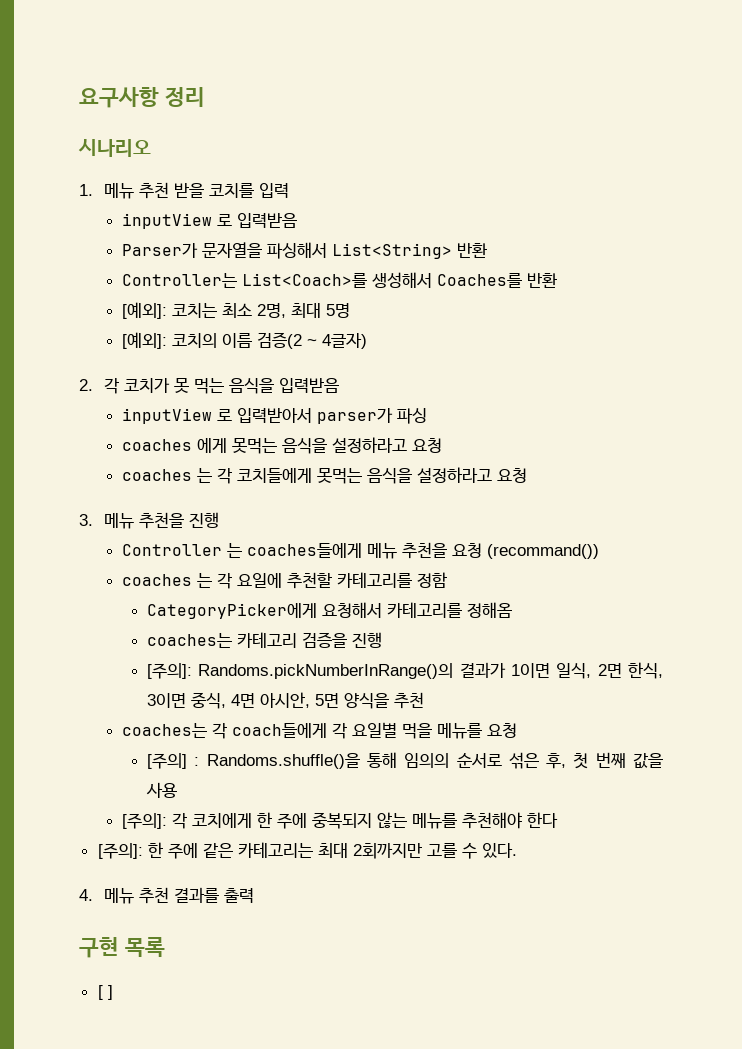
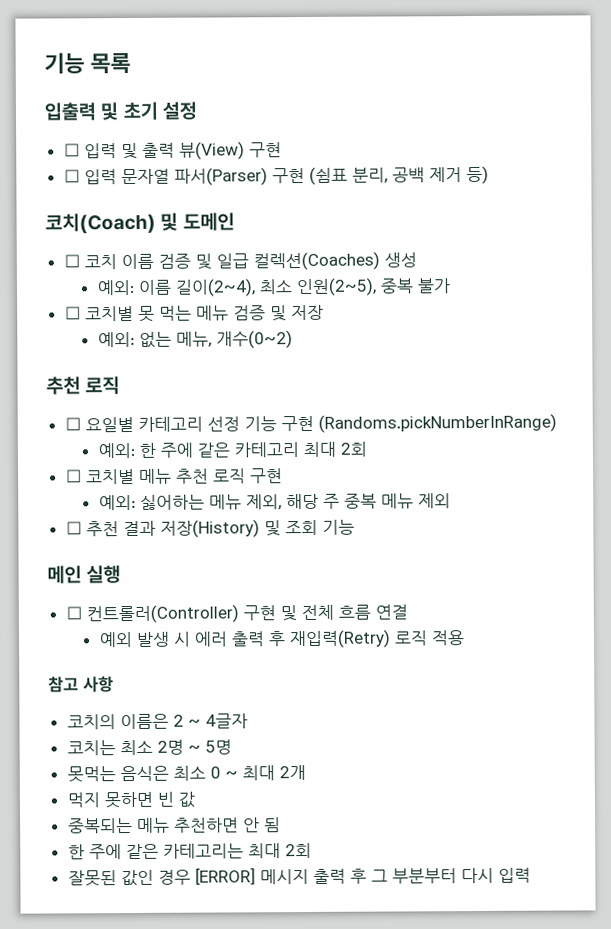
- 요구사항 정리
- 시나리오
- 1. 메뉴 추천 받을 코치를 입력
- inputView 로 입력받음
- Parser가 문자열을 파싱해서 List<String> 반환
- Controller는 List<Coach>를 생성해서 Coaches를 반환
- [예외]: 코치는 최소 2명, 최대 5명
- [예외]: 코치의 이름 검증(2 ~ 4글자)
- 2. 각 코치가 못 먹는 음식을 입력받음
- inputView 로 입력받아서 parser가 파싱
- coaches 에게 못먹는 음식을 설정하라고 요청
- coaches 는 각 코치들에게 못먹는 음식을 설정하라고 요청
- 3. 메뉴 추천을 진행
- Controller 는 coaches들에게 메뉴 추천을 요청 (recommand())
- coaches 는 각 요일에 추천할 카테고리를 정함
- CategoryPicker에게 요청해서 카테고리를 정해옴
- coaches는 카테고리 검증을 진행
- [주의]: Randoms.pickNumberInRange()의 결과가 1이면 일식, 2면 한식, 3이면 중식, 4면 아시안, 5면 양식을 추천
- coaches는 각 coach들에게 각 요일별 먹을 메뉴를 요청
- [주의] : Randoms.shuffle()을 통해 임의의 순서로 섞은 후, 첫 번째 값을 사용
- [주의]: 각 코치에게 한 주에 중복되지 않는 메뉴를 추천해야 한다
- [주의]: 한 주에 같은 카테고리는 최대 2회까지만 고를 수 있다.
- 4. 메뉴 추천 결과를 출력
- 구현 목록
- [ ]
+ 기능 목록
+ 입출력 및 초기 설정
+ ☐ 입력 및 출력 뷰(View) 구현
+ ☐ 입력 문자열 파서(Parser) 구현 (쉼표 분리, 공백 제거 등)
+ 코치(Coach) 및 도메인
+ ☐ 코치 이름 검증 및 일급 컬렉션(Coaches) 생성
+ 예외: 이름 길이(2~4), 최소 인원(2~5), 중복 불가
+ ☐ 코치별 못 먹는 메뉴 검증 및 저장
+ 예외: 없는 메뉴, 개수(0~2)
+ 추천 로직
+ ☐ 요일별 카테고리 선정 기능 구현 (Randoms.pickNumberInRange)
+ 예외: 한 주에 같은 카테고리 최대 2회
+ ☐ 코치별 메뉴 추천 로직 구현
+ 예외: 싫어하는 메뉴 제외, 해당 주 중복 메뉴 제외
+ ☐ 추천 결과 저장(History) 및 조회 기능
+ 메인 실행
+ ☐ 컨트롤러(Controller) 구현 및 전체 흐름 연결
+ 예외 발생 시 에러 출력 후 재입력(Retry) 로직 적용
+ 참고 사항
+ 코치의 이름은 2 ~ 4글자
+ 코치는 최소 2명 ~ 5명
+ 못먹는 음식은 최소 0 ~ 최대 2개
+ 먹지 못하면 빈 값
+ 중복되는 메뉴 추천하면 안 됨
+ 한 주에 같은 카테고리는 최대 2회
+ 잘못된 값인 경우 [ERROR] 메시지 출력 후 그 부분부터 다시 입력

